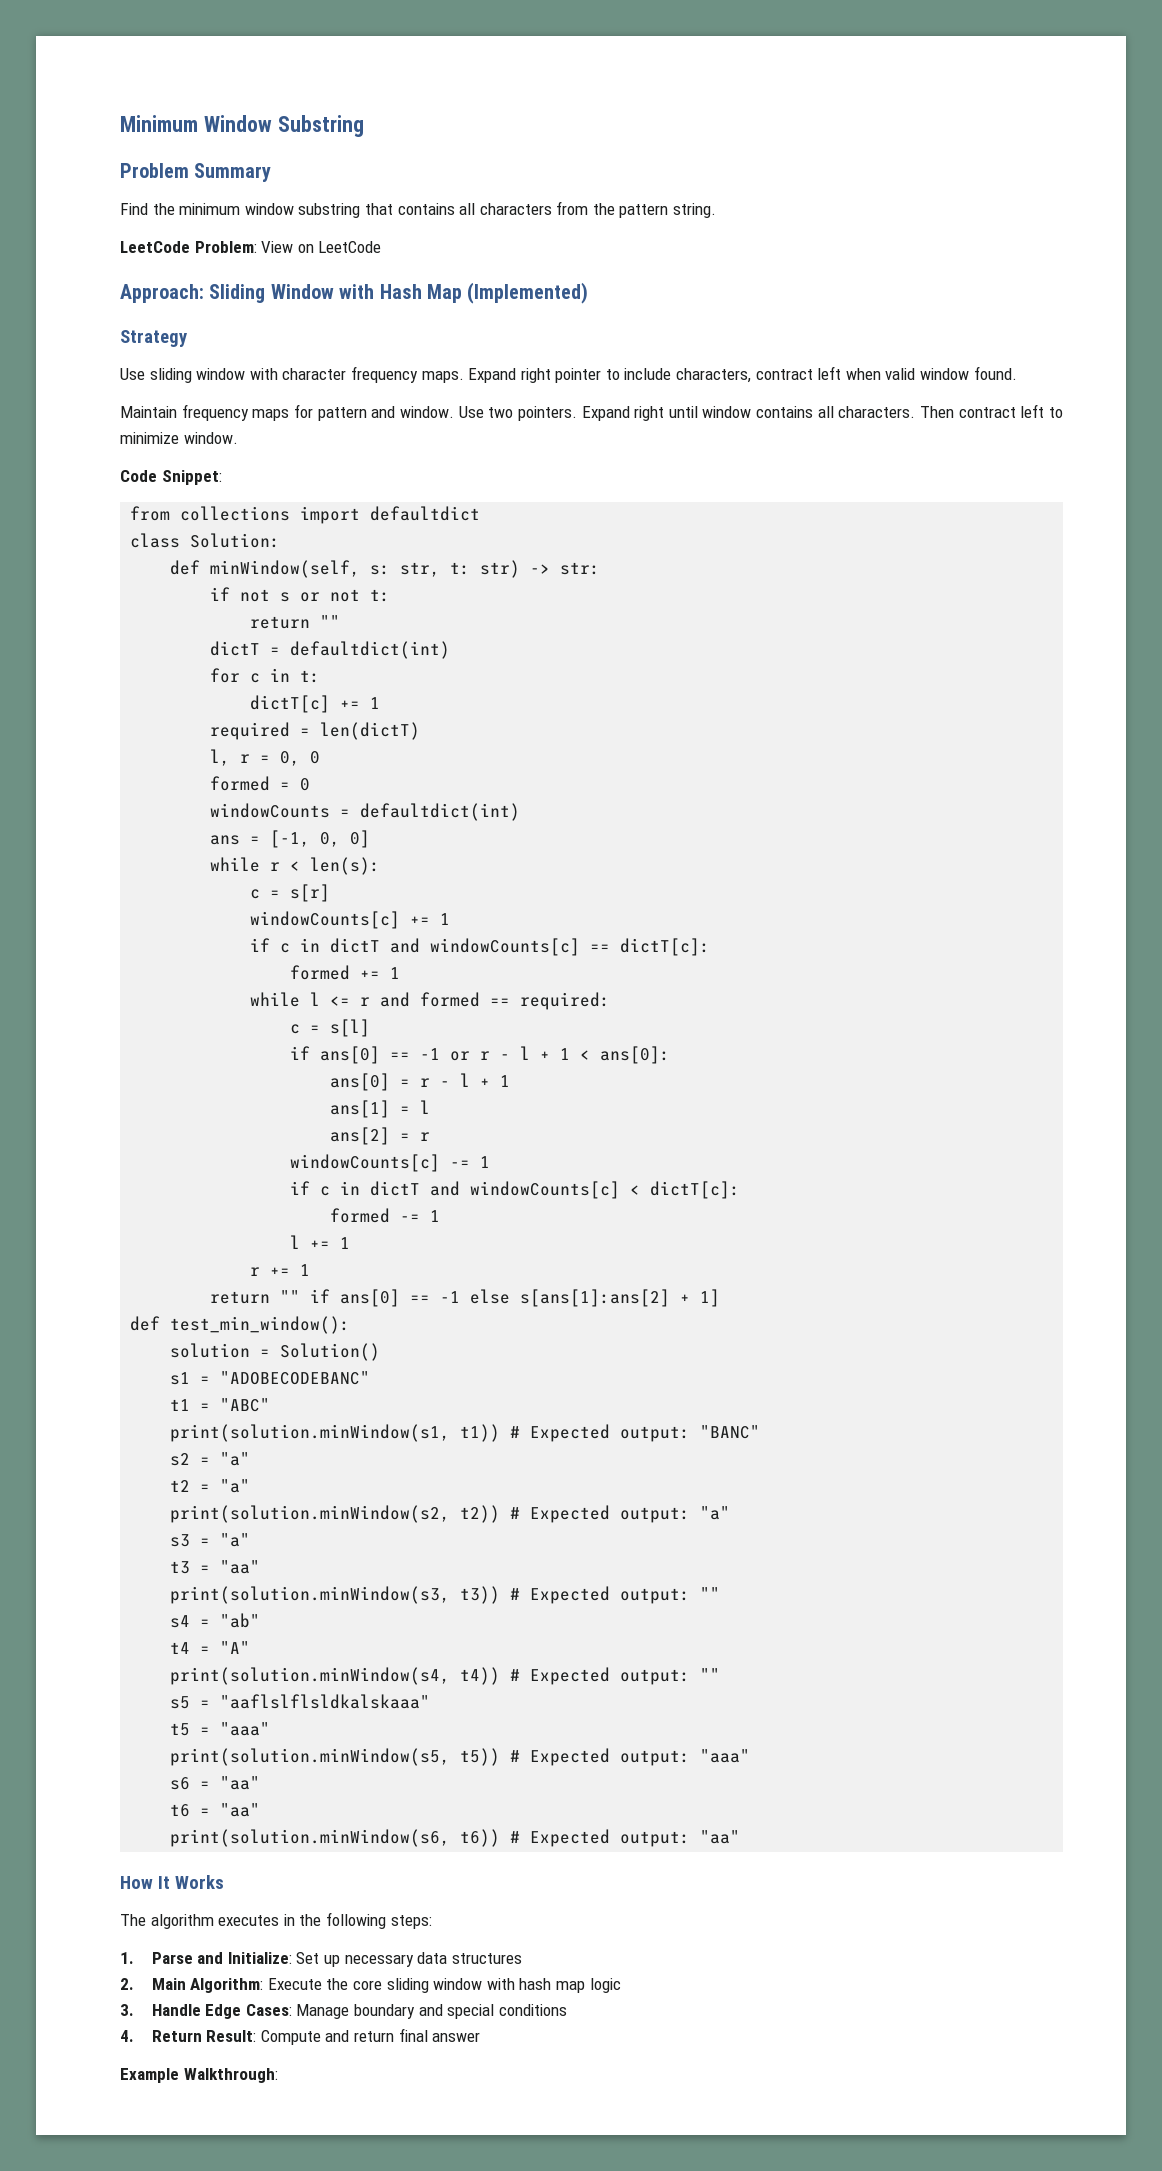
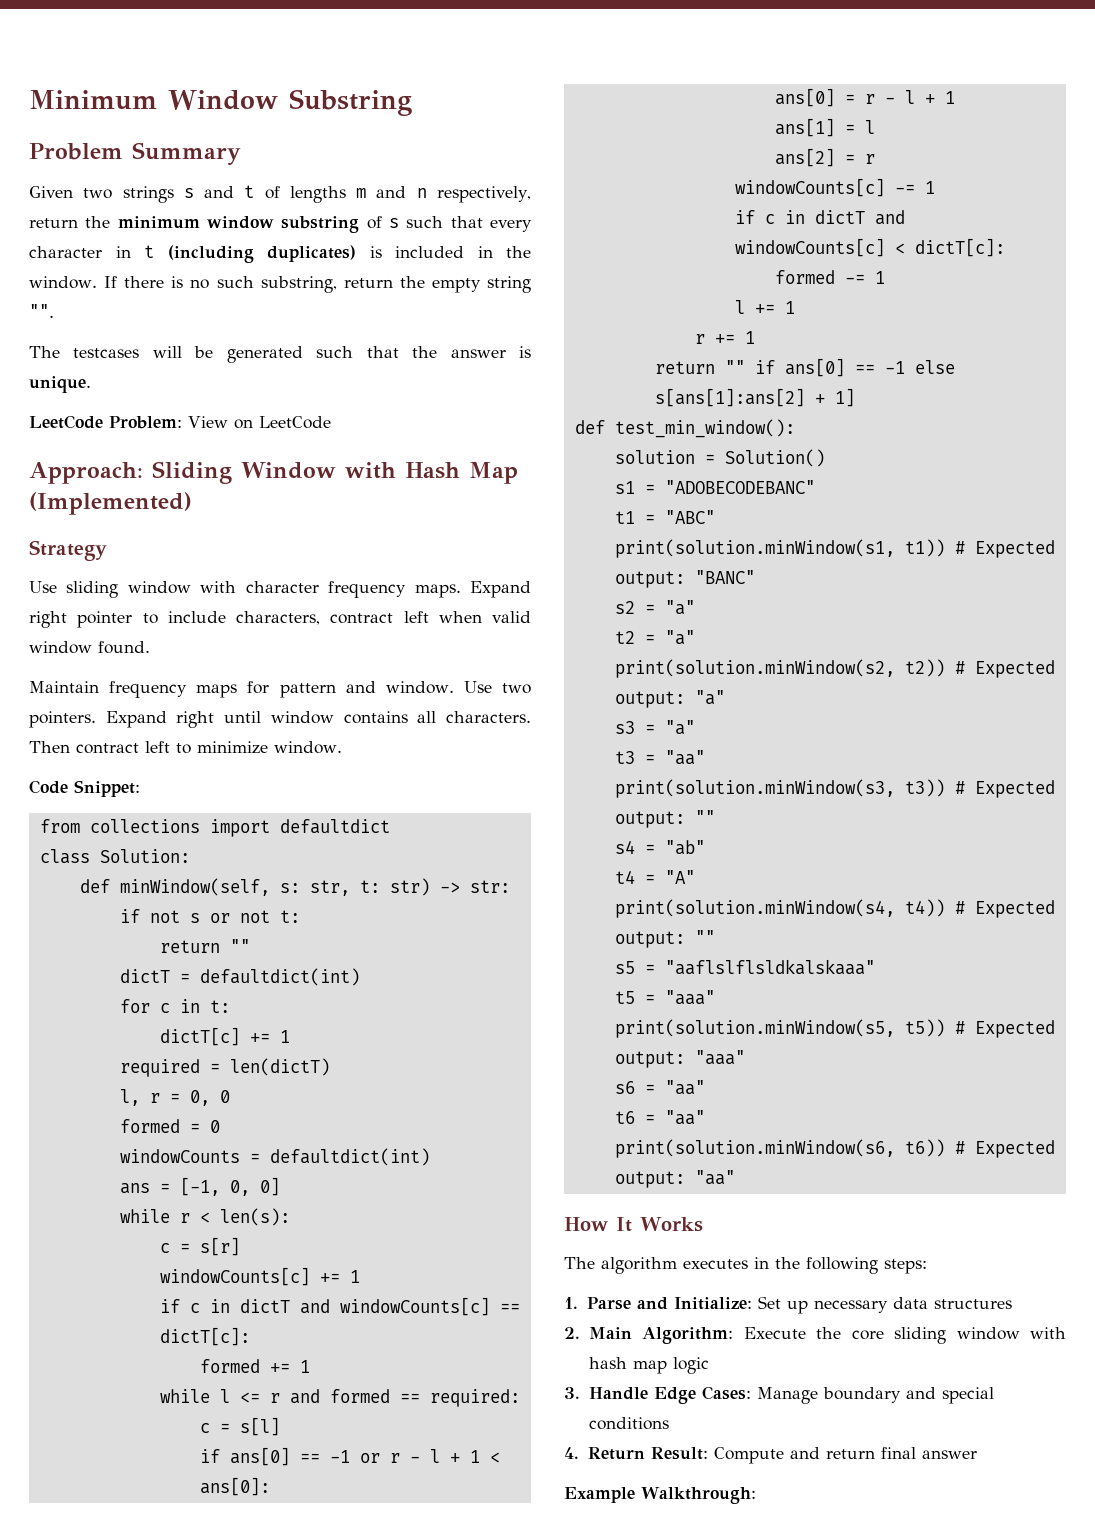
- Find the minimum window substring that contains all characters from the pattern string.
+ Given two strings s and t of lengths m and n respectively, return the minimum window substring of s such that every character in t (including duplicates) is included in the window. If there is no such substring, return the empty string "".
+ The testcases will be generated such that the answer is unique.

